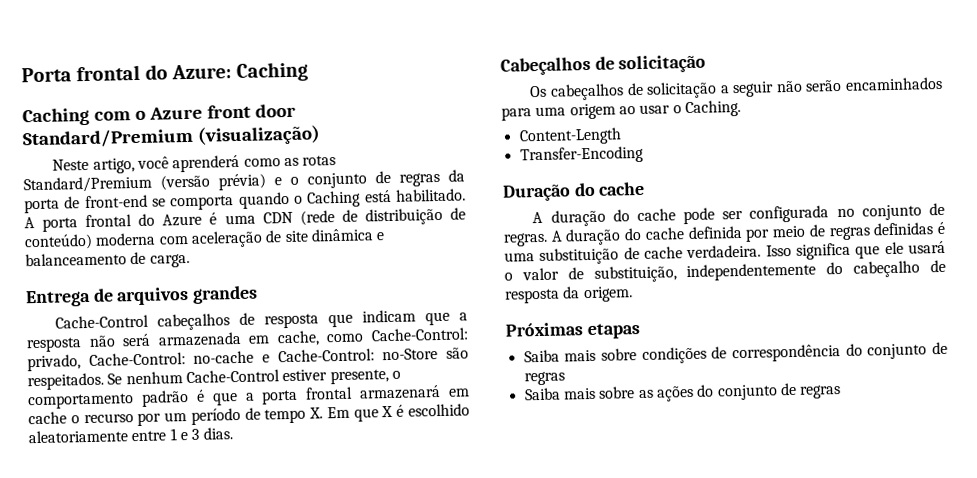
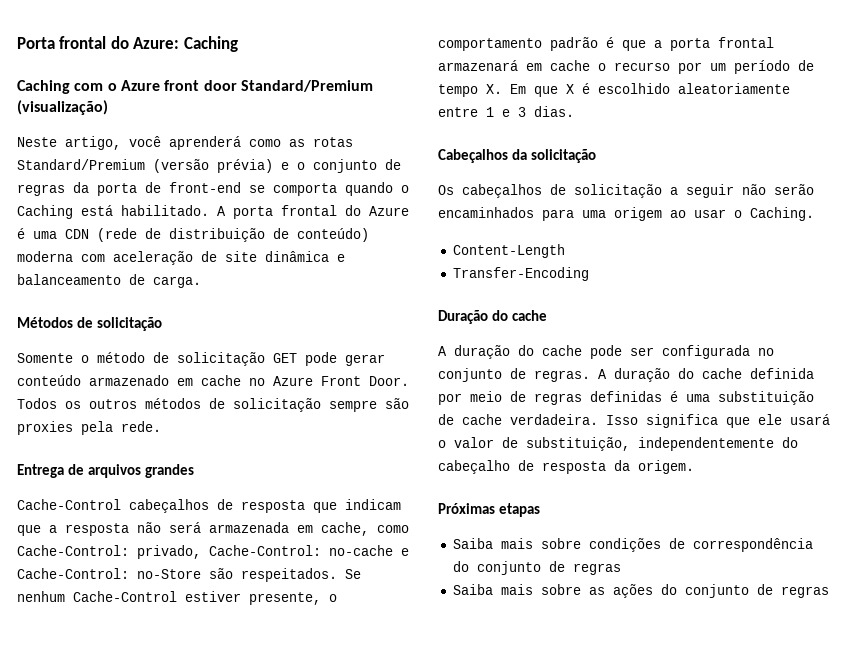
+ Métodos de solicitação
+ Somente o método de solicitação GET pode gerar conteúdo armazenado em cache no Azure Front Door. Todos os outros métodos de solicitação sempre são proxies pela rede.
- Cabeçalhos de solicitação
+ Cabeçalhos da solicitação

